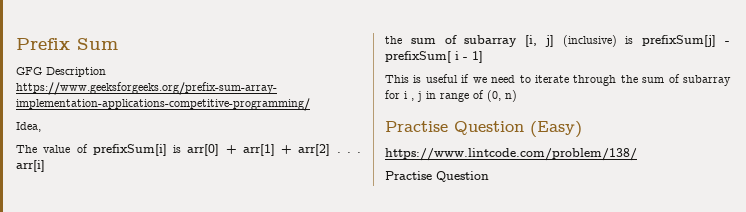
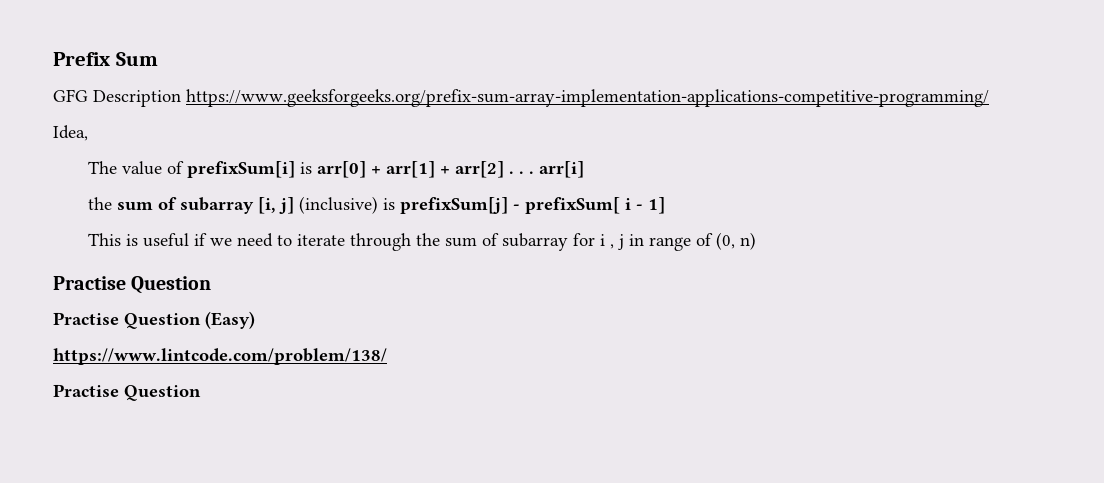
  This is useful if we need to iterate through the sum of subarray for i , j in range of (0, n)
+ Practise Question

